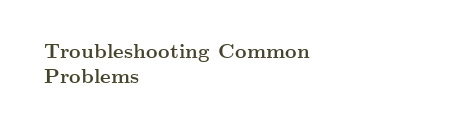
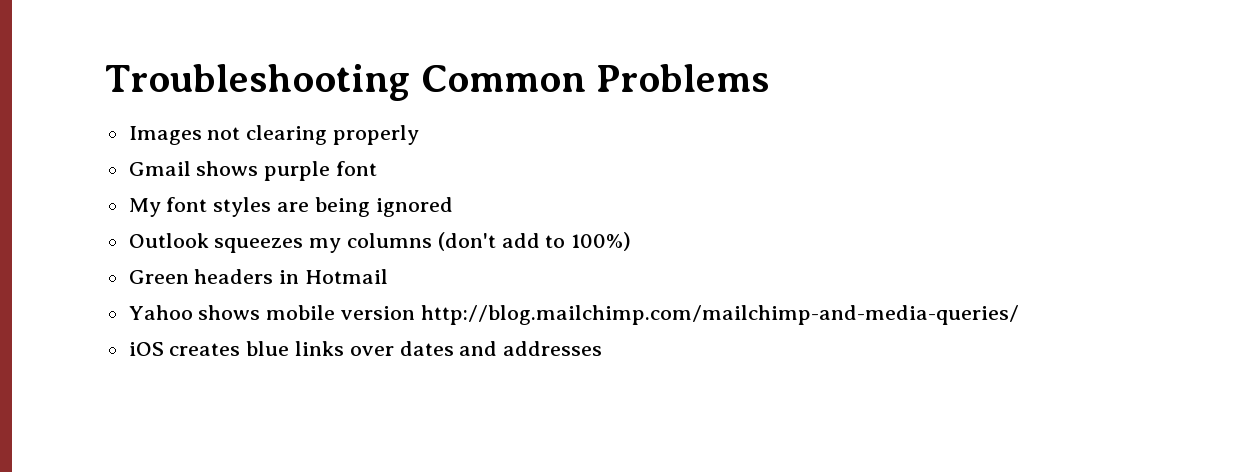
+ Images not clearing properly
+ Gmail shows purple font
+ My font styles are being ignored
+ Outlook squeezes my columns (don't add to 100%)
+ Green headers in Hotmail
+ Yahoo shows mobile version http://blog.mailchimp.com/mailchimp-and-media-queries/
+ iOS creates blue links over dates and addresses

